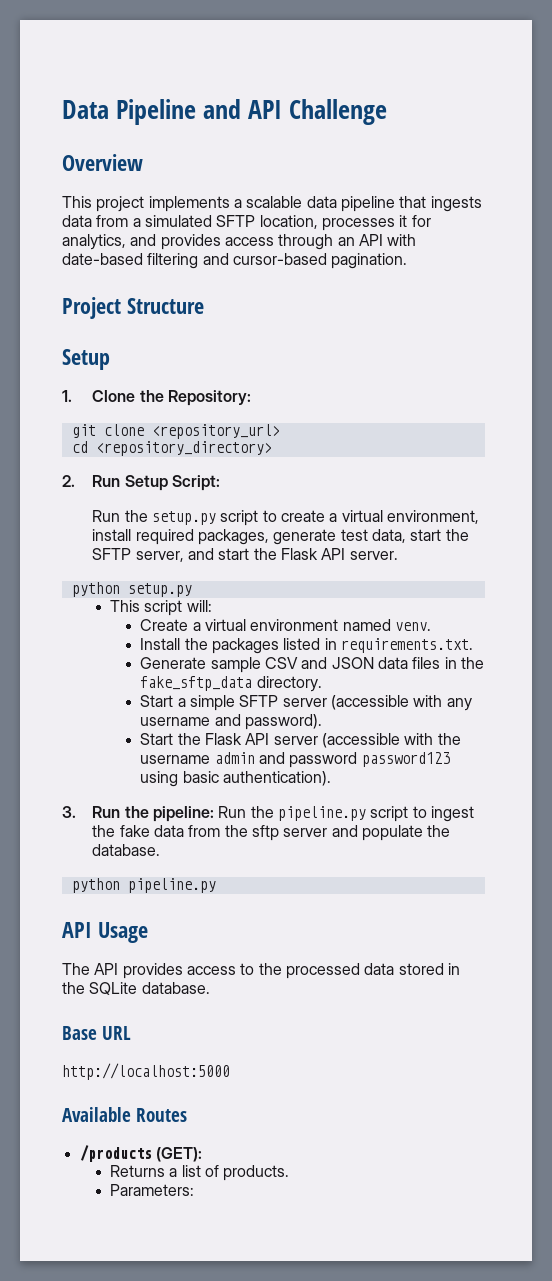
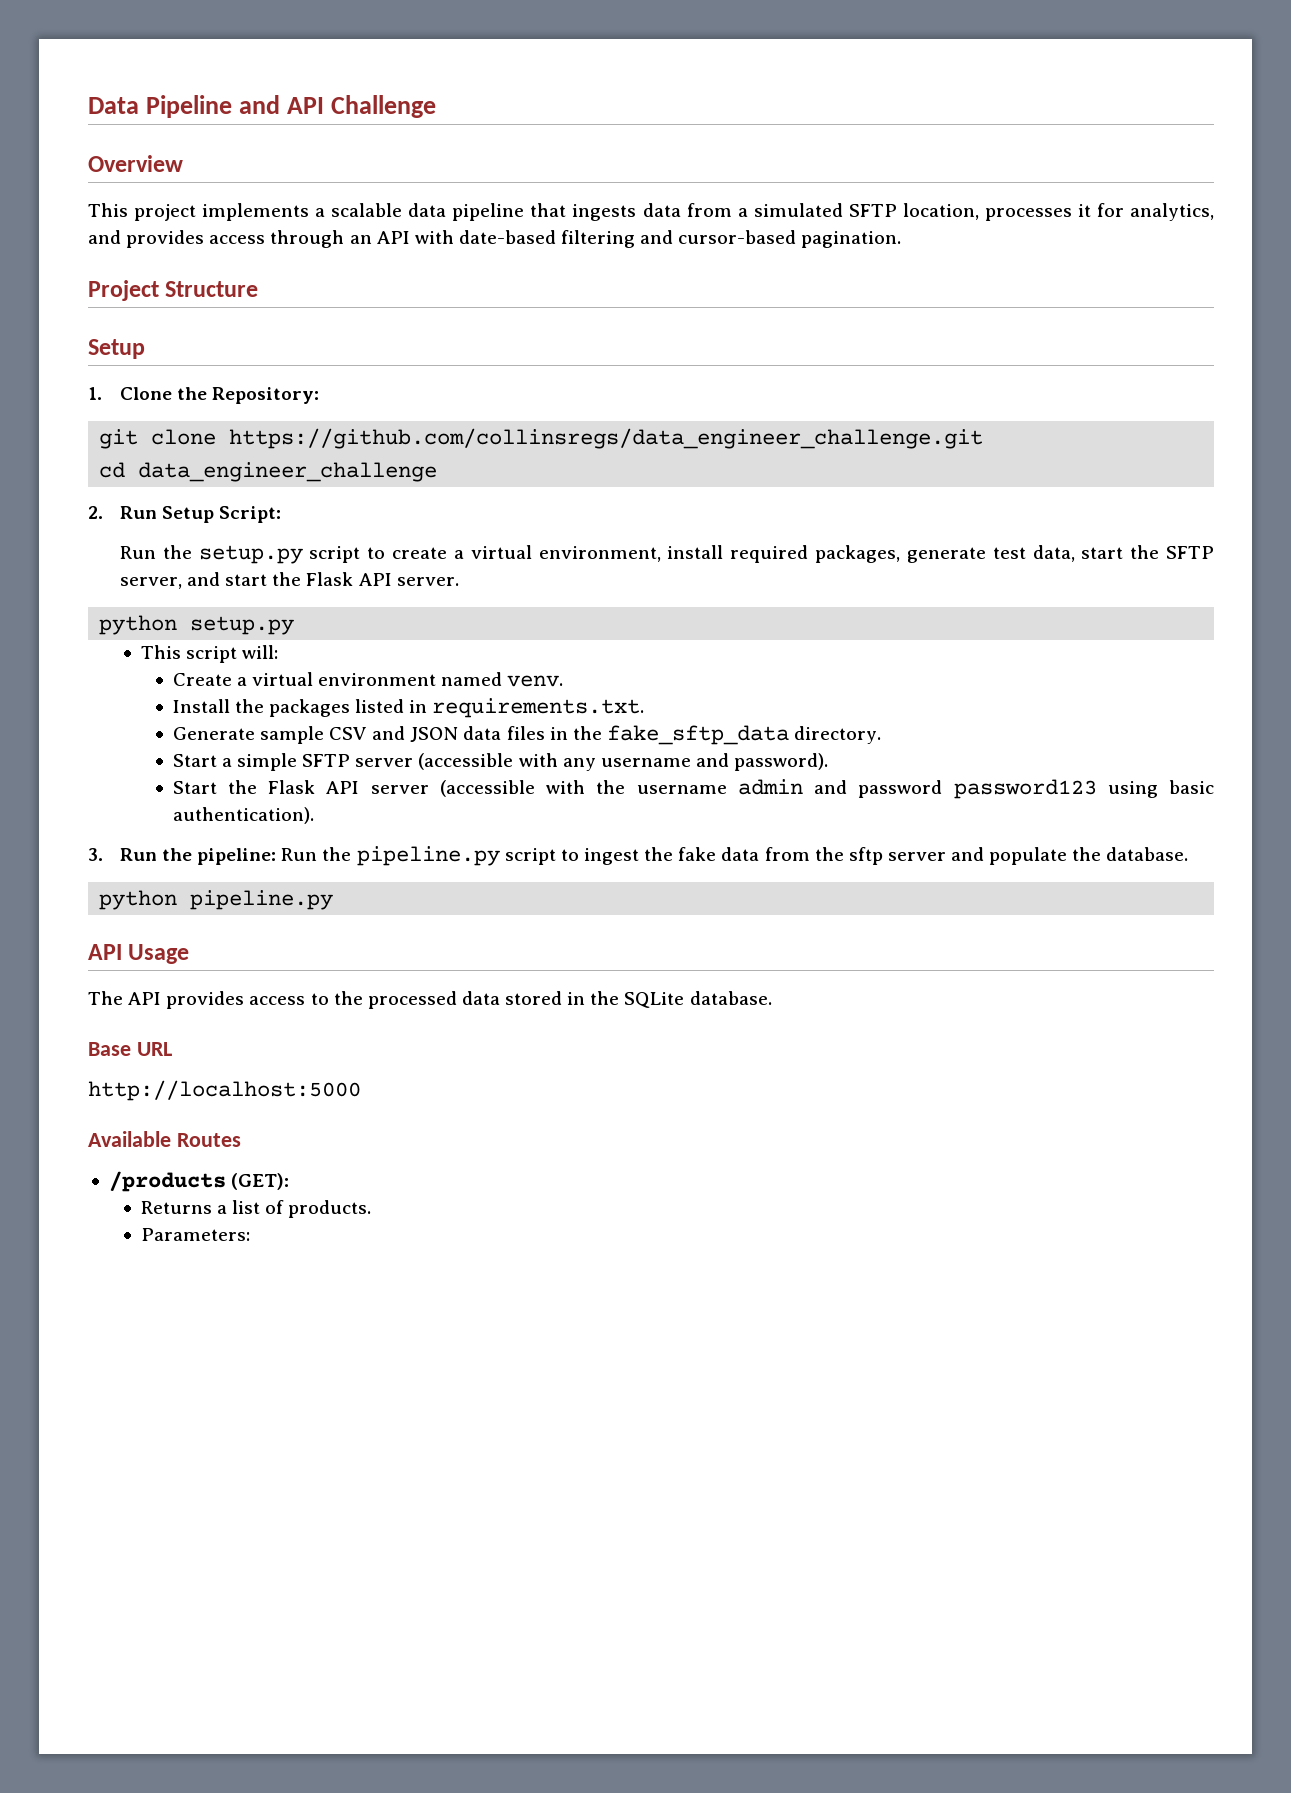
- git clone <repository_url>
+ git clone https://github.com/collinsregs/data_engineer_challenge.git
- cd <repository_directory>
+ cd data_engineer_challenge

